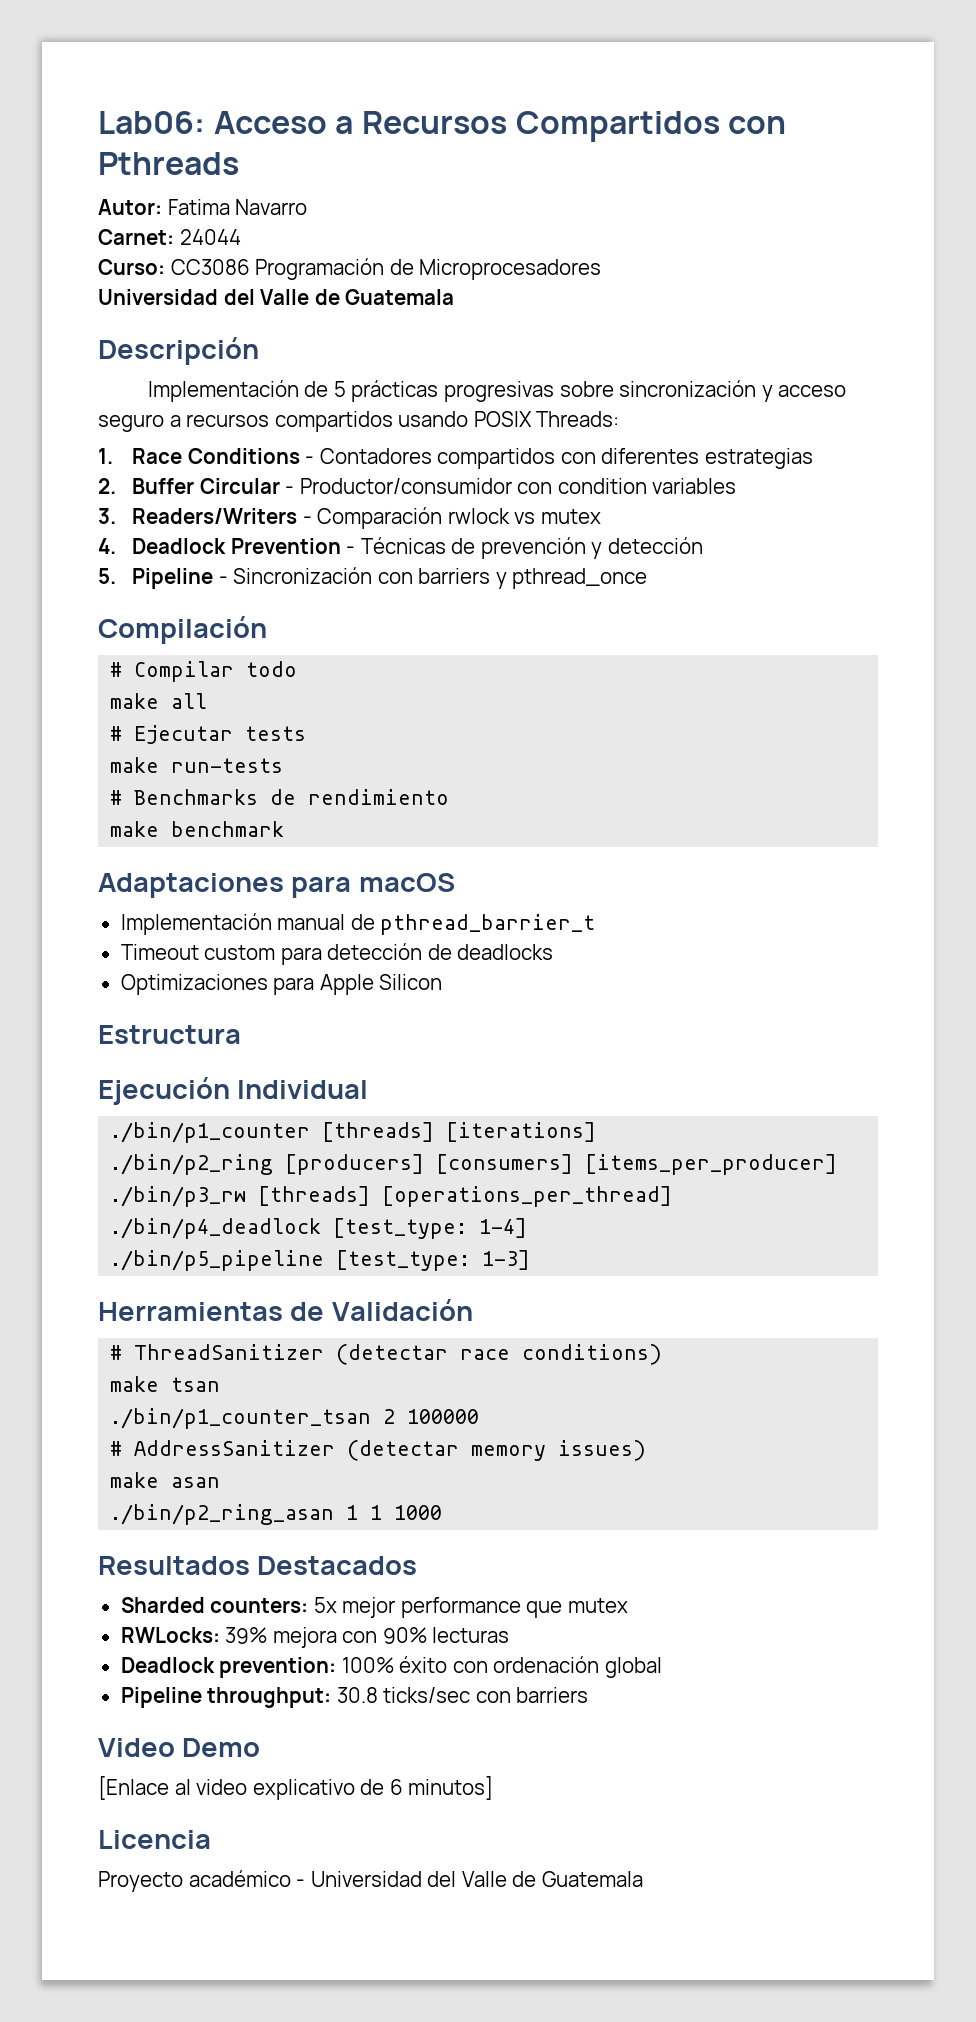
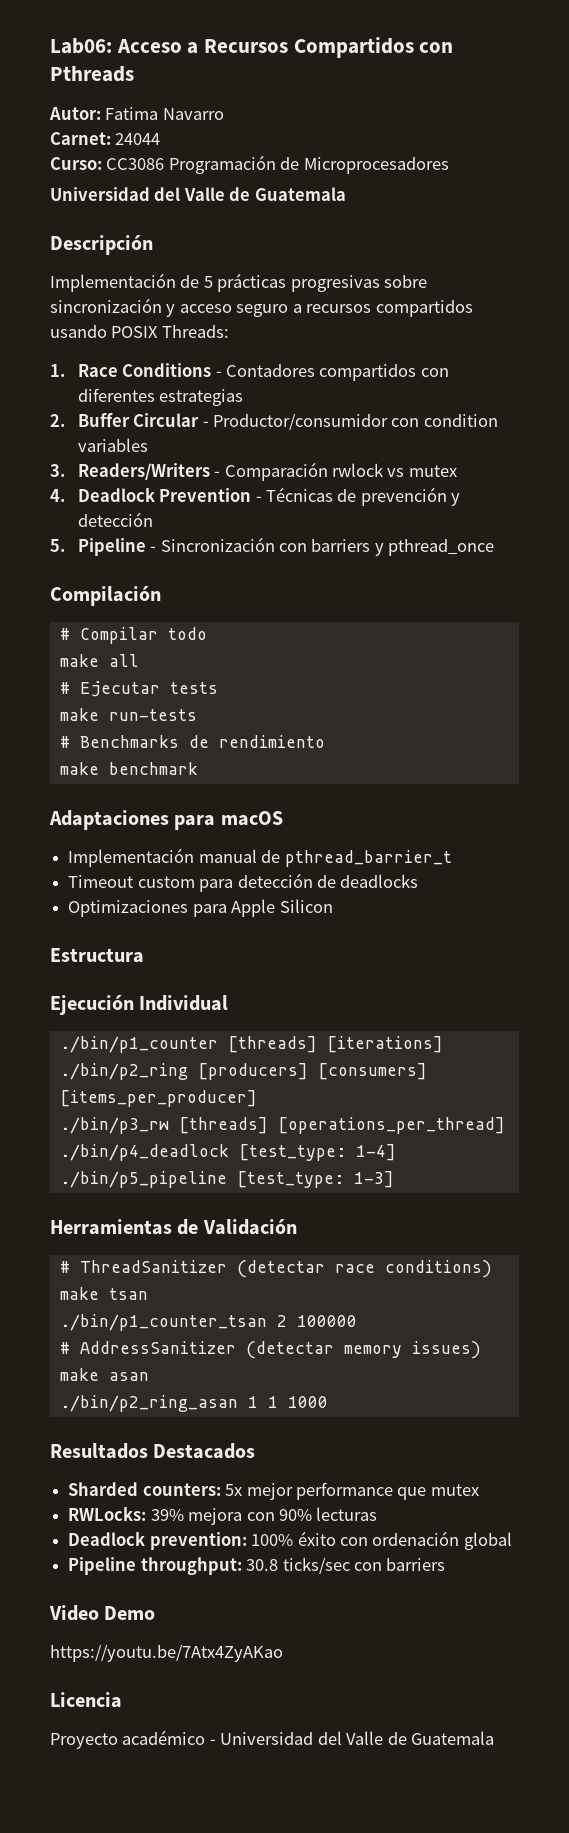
- [Enlace al video explicativo de 6 minutos]
+ https://youtu.be/7Atx4ZyAKao

